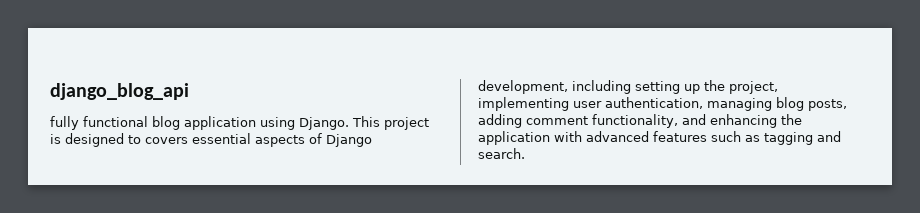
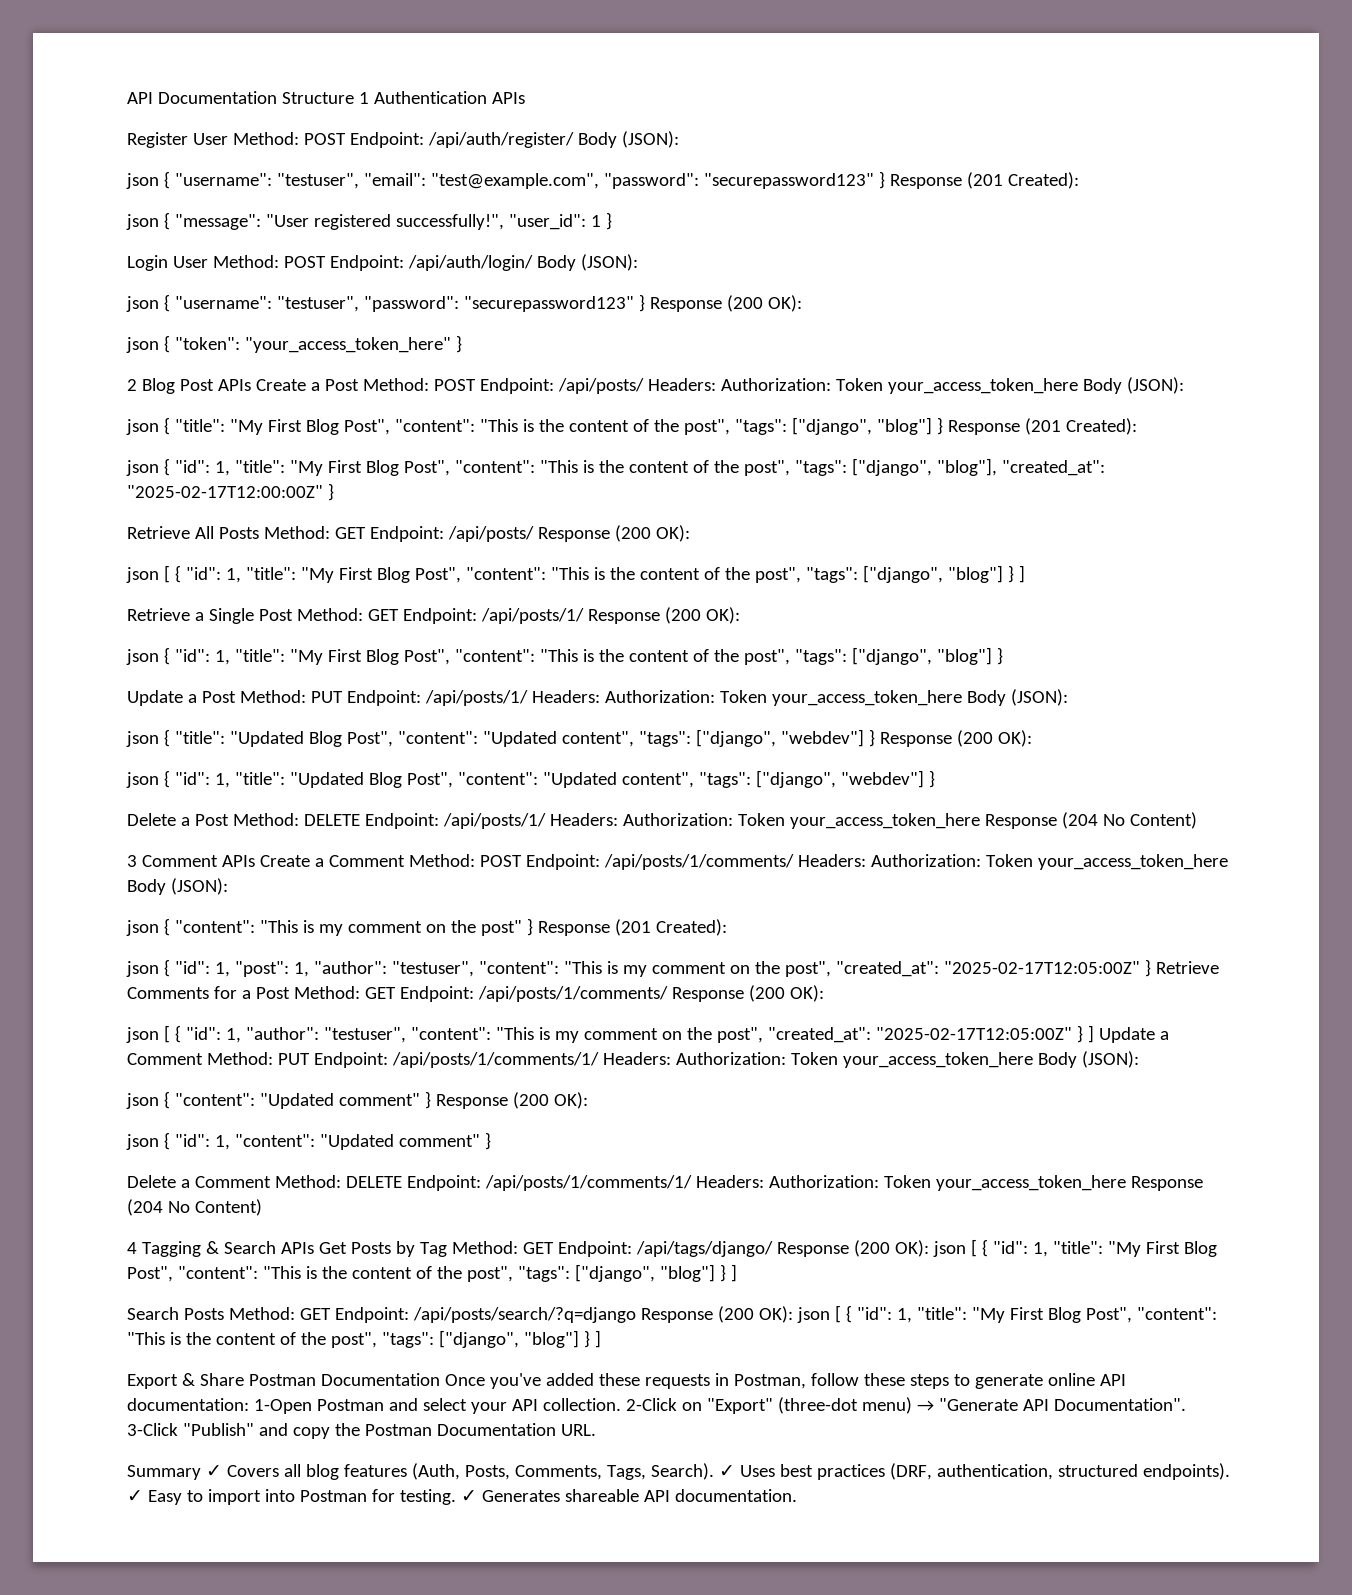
- django_blog_api
- fully functional blog application using Django. This project is designed to covers essential aspects of Django development, including setting up the project, implementing user authentication, managing blog posts, adding comment functionality, and enhancing the application with advanced features such as tagging and search.
+ API Documentation Structure 1 Authentication APIs
+ Register User Method: POST Endpoint: /api/auth/register/ Body (JSON):
+ json { "username": "testuser", "email": "test@example.com", "password": "securepassword123" } Response (201 Created):
+ json { "message": "User registered successfully!", "user_id": 1 }
+ Login User Method: POST Endpoint: /api/auth/login/ Body (JSON):
+ json { "username": "testuser", "password": "securepassword123" } Response (200 OK):
+ json { "token": "your_access_token_here" }
+ 2 Blog Post APIs Create a Post Method: POST Endpoint: /api/posts/ Headers: Authorization: Token your_access_token_here Body (JSON):
+ json { "title": "My First Blog Post", "content": "This is the content of the post", "tags": ["django", "blog"] } Response (201 Created):
+ json { "id": 1, "title": "My First Blog Post", "content": "This is the content of the post", "tags": ["django", "blog"], "created_at": "2025-02-17T12:00:00Z" }
+ Retrieve All Posts Method: GET Endpoint: /api/posts/ Response (200 OK):
+ json [ { "id": 1, "title": "My First Blog Post", "content": "This is the content of the post", "tags": ["django", "blog"] } ]
+ Retrieve a Single Post Method: GET Endpoint: /api/posts/1/ Response (200 OK):
+ json { "id": 1, "title": "My First Blog Post", "content": "This is the content of the post", "tags": ["django", "blog"] }
+ Update a Post Method: PUT Endpoint: /api/posts/1/ Headers: Authorization: Token your_access_token_here Body (JSON):
+ json { "title": "Updated Blog Post", "content": "Updated content", "tags": ["django", "webdev"] } Response (200 OK):
+ json { "id": 1, "title": "Updated Blog Post", "content": "Updated content", "tags": ["django", "webdev"] }
+ Delete a Post Method: DELETE Endpoint: /api/posts/1/ Headers: Authorization: Token your_access_token_here Response (204 No Content)
+ 3 Comment APIs Create a Comment Method: POST Endpoint: /api/posts/1/comments/ Headers: Authorization: Token your_access_token_here Body (JSON):
+ json { "content": "This is my comment on the post" } Response (201 Created):
+ json { "id": 1, "post": 1, "author": "testuser", "content": "This is my comment on the post", "created_at": "2025-02-17T12:05:00Z" } Retrieve Comments for a Post Method: GET Endpoint: /api/posts/1/comments/ Response (200 OK):
+ json [ { "id": 1, "author": "testuser", "content": "This is my comment on the post", "created_at": "2025-02-17T12:05:00Z" } ] Update a Comment Method: PUT Endpoint: /api/posts/1/comments/1/ Headers: Authorization: Token your_access_token_here Body (JSON):
+ json { "content": "Updated comment" } Response (200 OK):
+ json { "id": 1, "content": "Updated comment" }
+ Delete a Comment Method: DELETE Endpoint: /api/posts/1/comments/1/ Headers: Authorization: Token your_access_token_here Response (204 No Content)
+ 4 Tagging & Search APIs Get Posts by Tag Method: GET Endpoint: /api/tags/django/ Response (200 OK): json [ { "id": 1, "title": "My First Blog Post", "content": "This is the content of the post", "tags": ["django", "blog"] } ]
+ Search Posts Method: GET Endpoint: /api/posts/search/?q=django Response (200 OK): json [ { "id": 1, "title": "My First Blog Post", "content": "This is the content of the post", "tags": ["django", "blog"] } ]
+ Export & Share Postman Documentation Once you've added these requests in Postman, follow these steps to generate online API documentation: 1-Open Postman and select your API collection. 2-Click on "Export" (three-dot menu) → "Generate API Documentation". 3-Click "Publish" and copy the Postman Documentation URL.
+ Summary ✓ Covers all blog features (Auth, Posts, Comments, Tags, Search). ✓ Uses best practices (DRF, authentication, structured endpoints). ✓ Easy to import into Postman for testing. ✓ Generates shareable API documentation.

